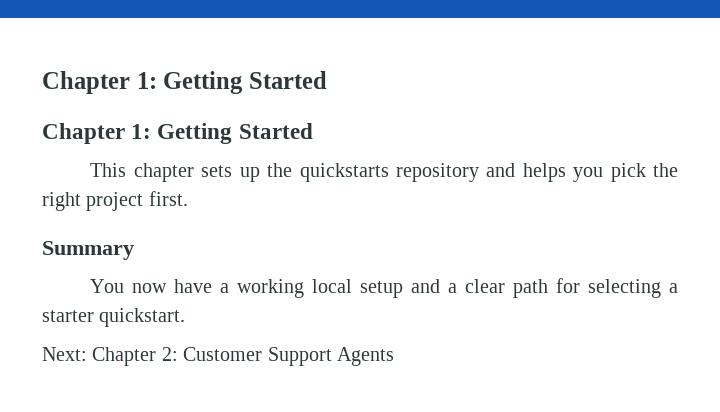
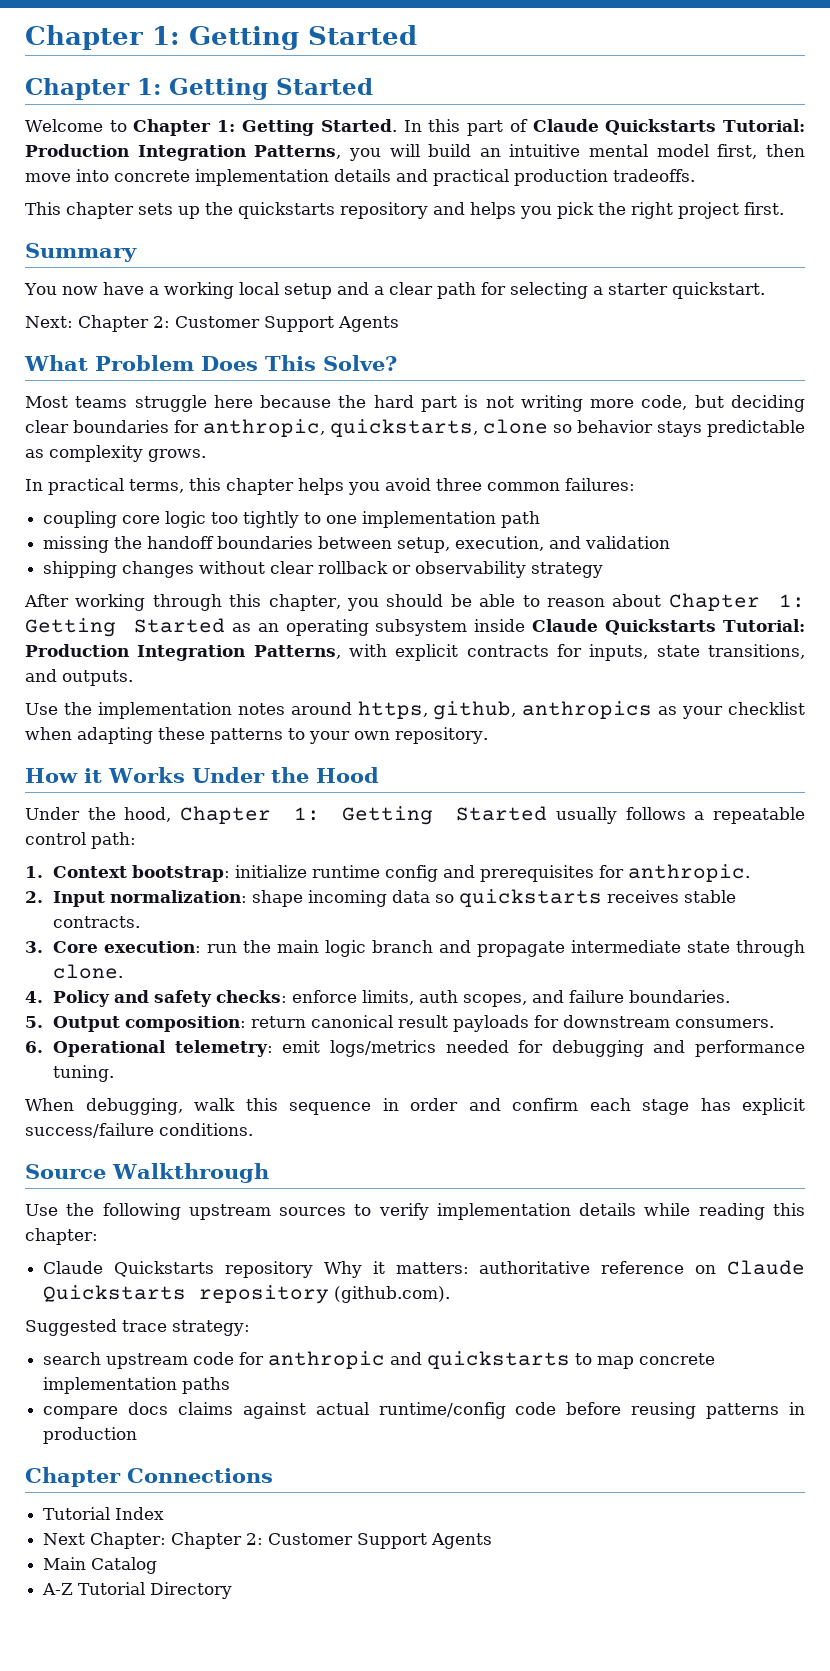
+ Welcome to Chapter 1: Getting Started. In this part of Claude Quickstarts Tutorial: Production Integration Patterns, you will build an intuitive mental model first, then move into concrete implementation details and practical production tradeoffs.
+ What Problem Does This Solve?
+ Most teams struggle here because the hard part is not writing more code, but deciding clear boundaries for anthropic, quickstarts, clone so behavior stays predictable as complexity grows.
+ In practical terms, this chapter helps you avoid three common failures:
+ coupling core logic too tightly to one implementation path
+ missing the handoff boundaries between setup, execution, and validation
+ shipping changes without clear rollback or observability strategy
+ After working through this chapter, you should be able to reason about Chapter 1: Getting Started as an operating subsystem inside Claude Quickstarts Tutorial: Production Integration Patterns, with explicit contracts for inputs, state transitions, and outputs.
+ Use the implementation notes around https, github, anthropics as your checklist when adapting these patterns to your own repository.
+ How it Works Under the Hood
+ Under the hood, Chapter 1: Getting Started usually follows a repeatable control path:
+ 1. Context bootstrap: initialize runtime config and prerequisites for anthropic.
+ 2. Input normalization: shape incoming data so quickstarts receives stable contracts.
+ 3. Core execution: run the main logic branch and propagate intermediate state through clone.
+ 4. Policy and safety checks: enforce limits, auth scopes, and failure boundaries.
+ 5. Output composition: return canonical result payloads for downstream consumers.
+ 6. Operational telemetry: emit logs/metrics needed for debugging and performance tuning.
+ When debugging, walk this sequence in order and confirm each stage has explicit success/failure conditions.
+ Source Walkthrough
+ Use the following upstream sources to verify implementation details while reading this chapter:
+ Claude Quickstarts repository Why it matters: authoritative reference on Claude Quickstarts repository (github.com).
+ Suggested trace strategy:
+ search upstream code for anthropic and quickstarts to map concrete implementation paths
+ compare docs claims against actual runtime/config code before reusing patterns in production
+ Chapter Connections
+ Tutorial Index
+ Next Chapter: Chapter 2: Customer Support Agents
+ Main Catalog
+ A-Z Tutorial Directory

